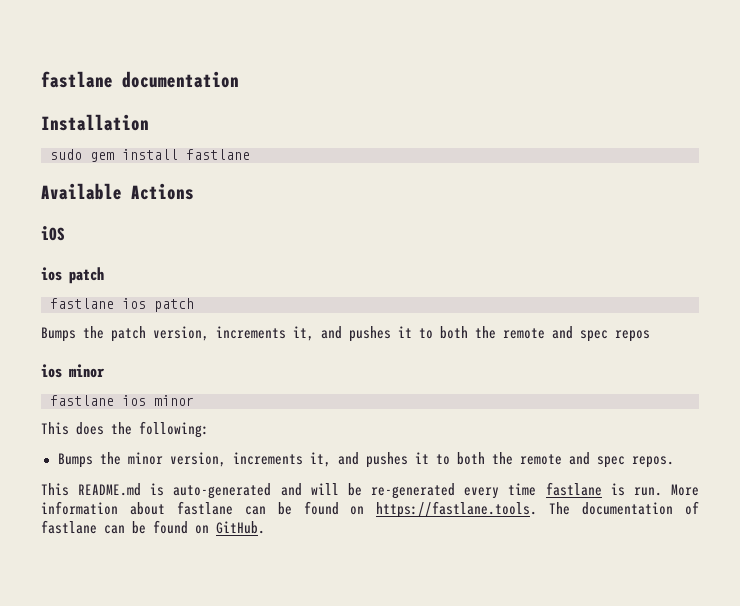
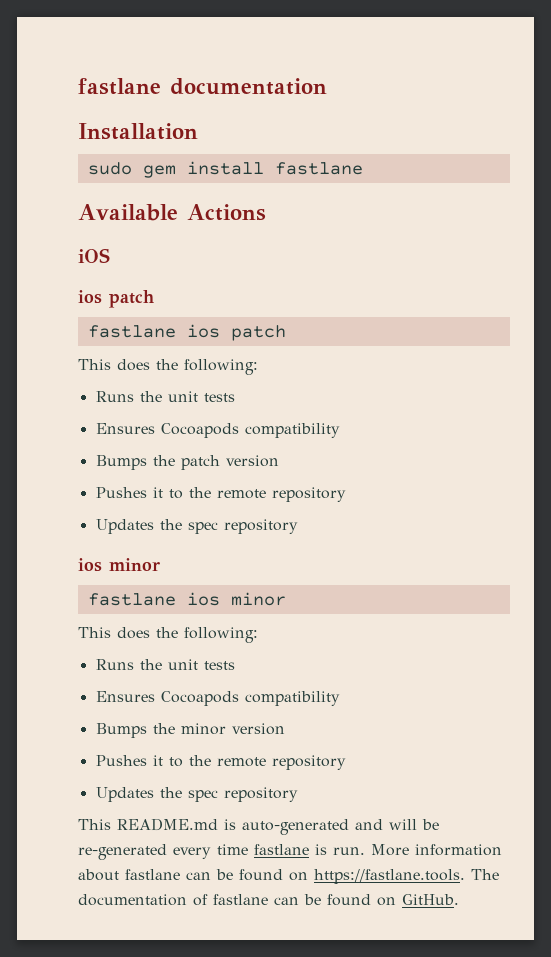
  fastlane ios patch
- Bumps the patch version, increments it, and pushes it to both the remote and spec repos
+ This does the following:
+ Runs the unit tests
+ Ensures Cocoapods compatibility
+ Bumps the patch version
+ Pushes it to the remote repository
+ Updates the spec repository
  fastlane ios minor
  This does the following:
- Bumps the minor version, increments it, and pushes it to both the remote and spec repos.
+ Runs the unit tests
+ Ensures Cocoapods compatibility
+ Bumps the minor version
+ Pushes it to the remote repository
+ Updates the spec repository

